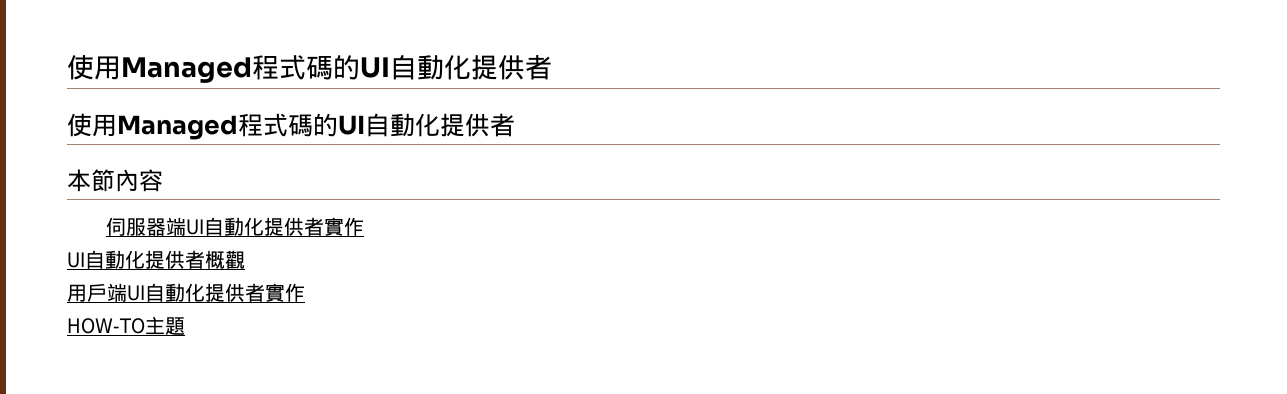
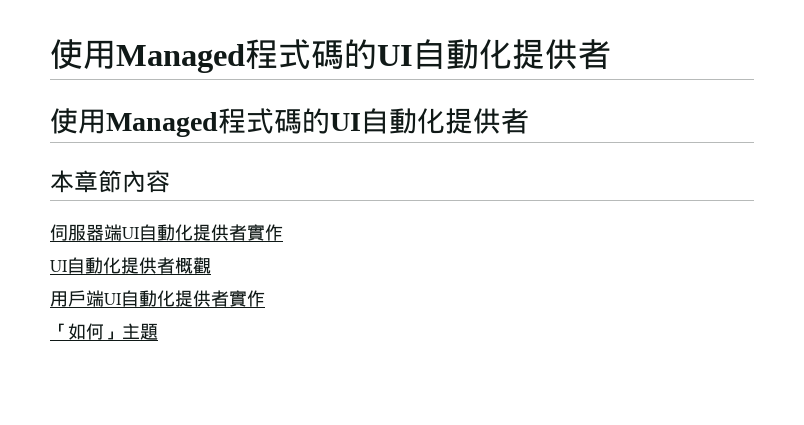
- 本節內容
+ 本章節內容
- HOW-TO主題
+ 「如何」主題

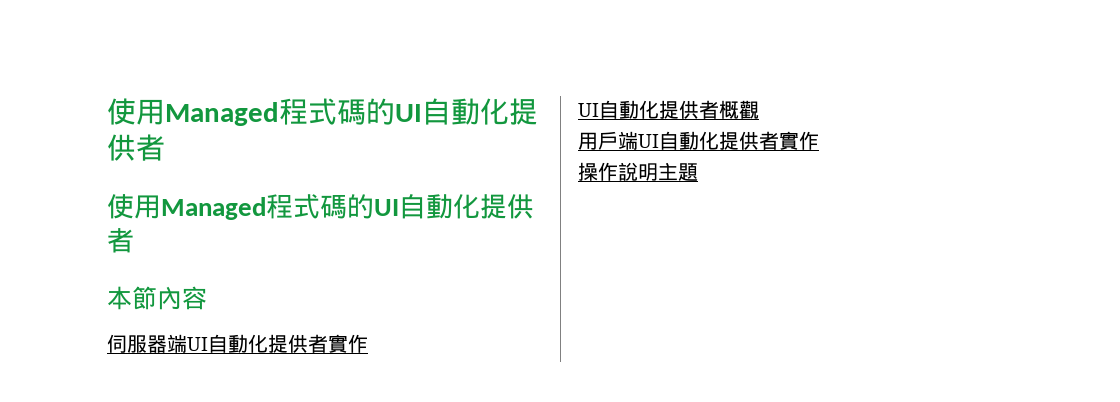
- 本章節內容
+ 本節內容
- 「如何」主題
+ 操作說明主題

